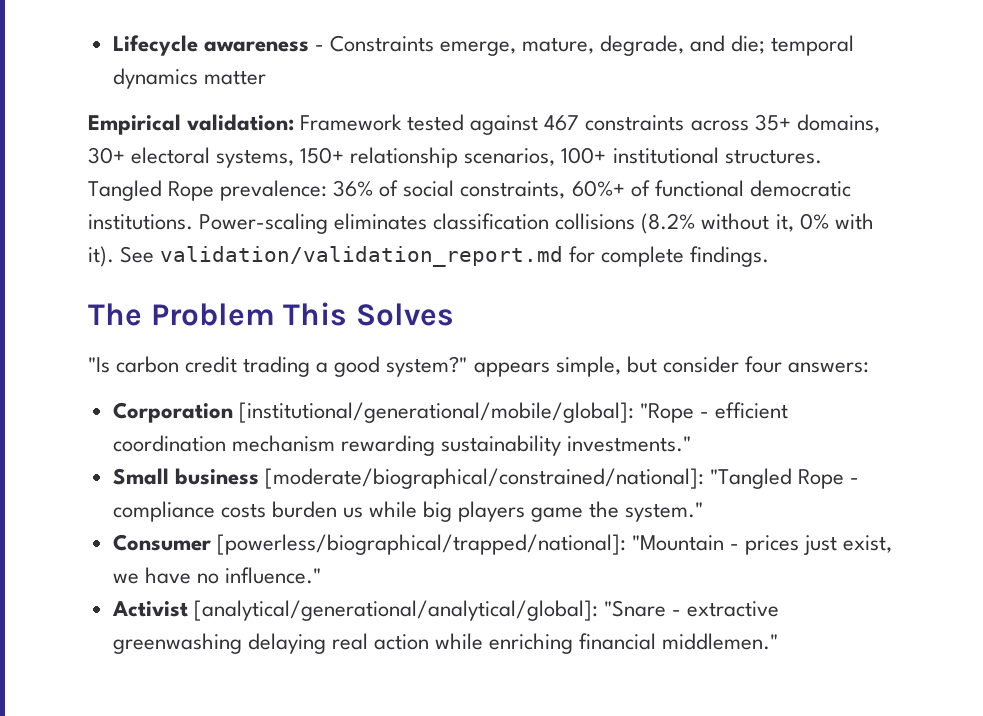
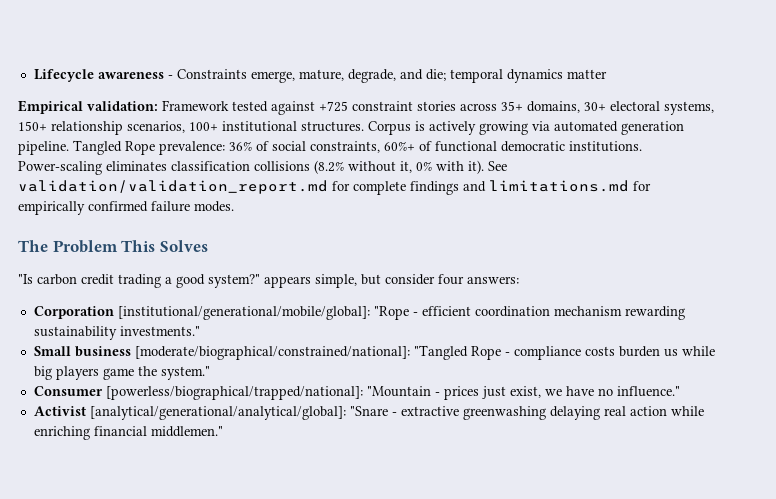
- Empirical validation: Framework tested against 467 constraints across 35+ domains, 30+ electoral systems, 150+ relationship scenarios, 100+ institutional structures.
+ Empirical validation: Framework tested against +725 constraint stories across 35+ domains, 30+ electoral systems, 150+ relationship scenarios, 100+ institutional structures.
+ Corpus is actively growing via automated generation pipeline.
- See validation/validation_report.md for complete findings.
+ See validation/validation_report.md for complete findings and limitations.md for empirically confirmed failure modes.

